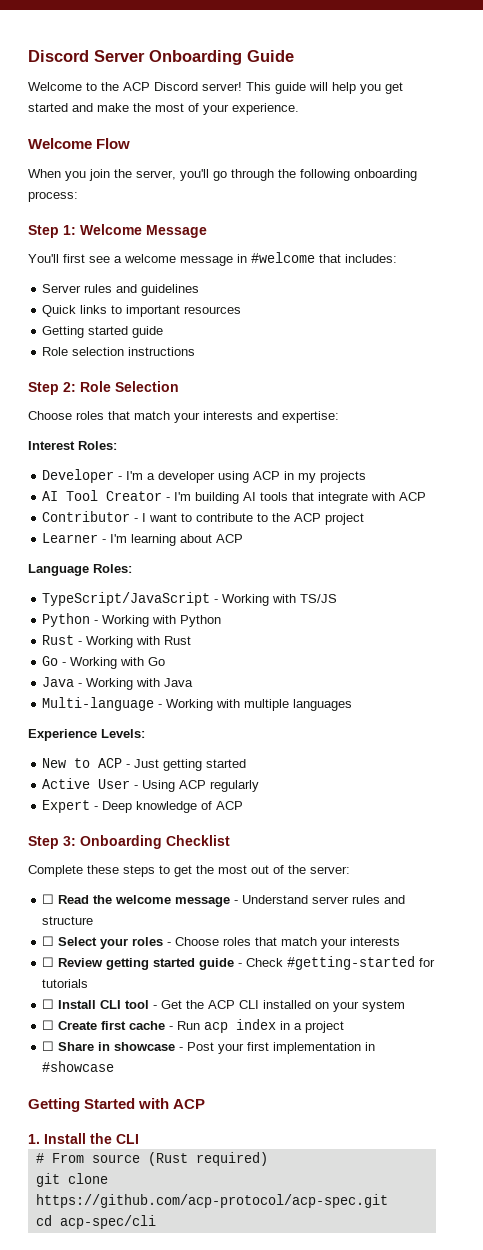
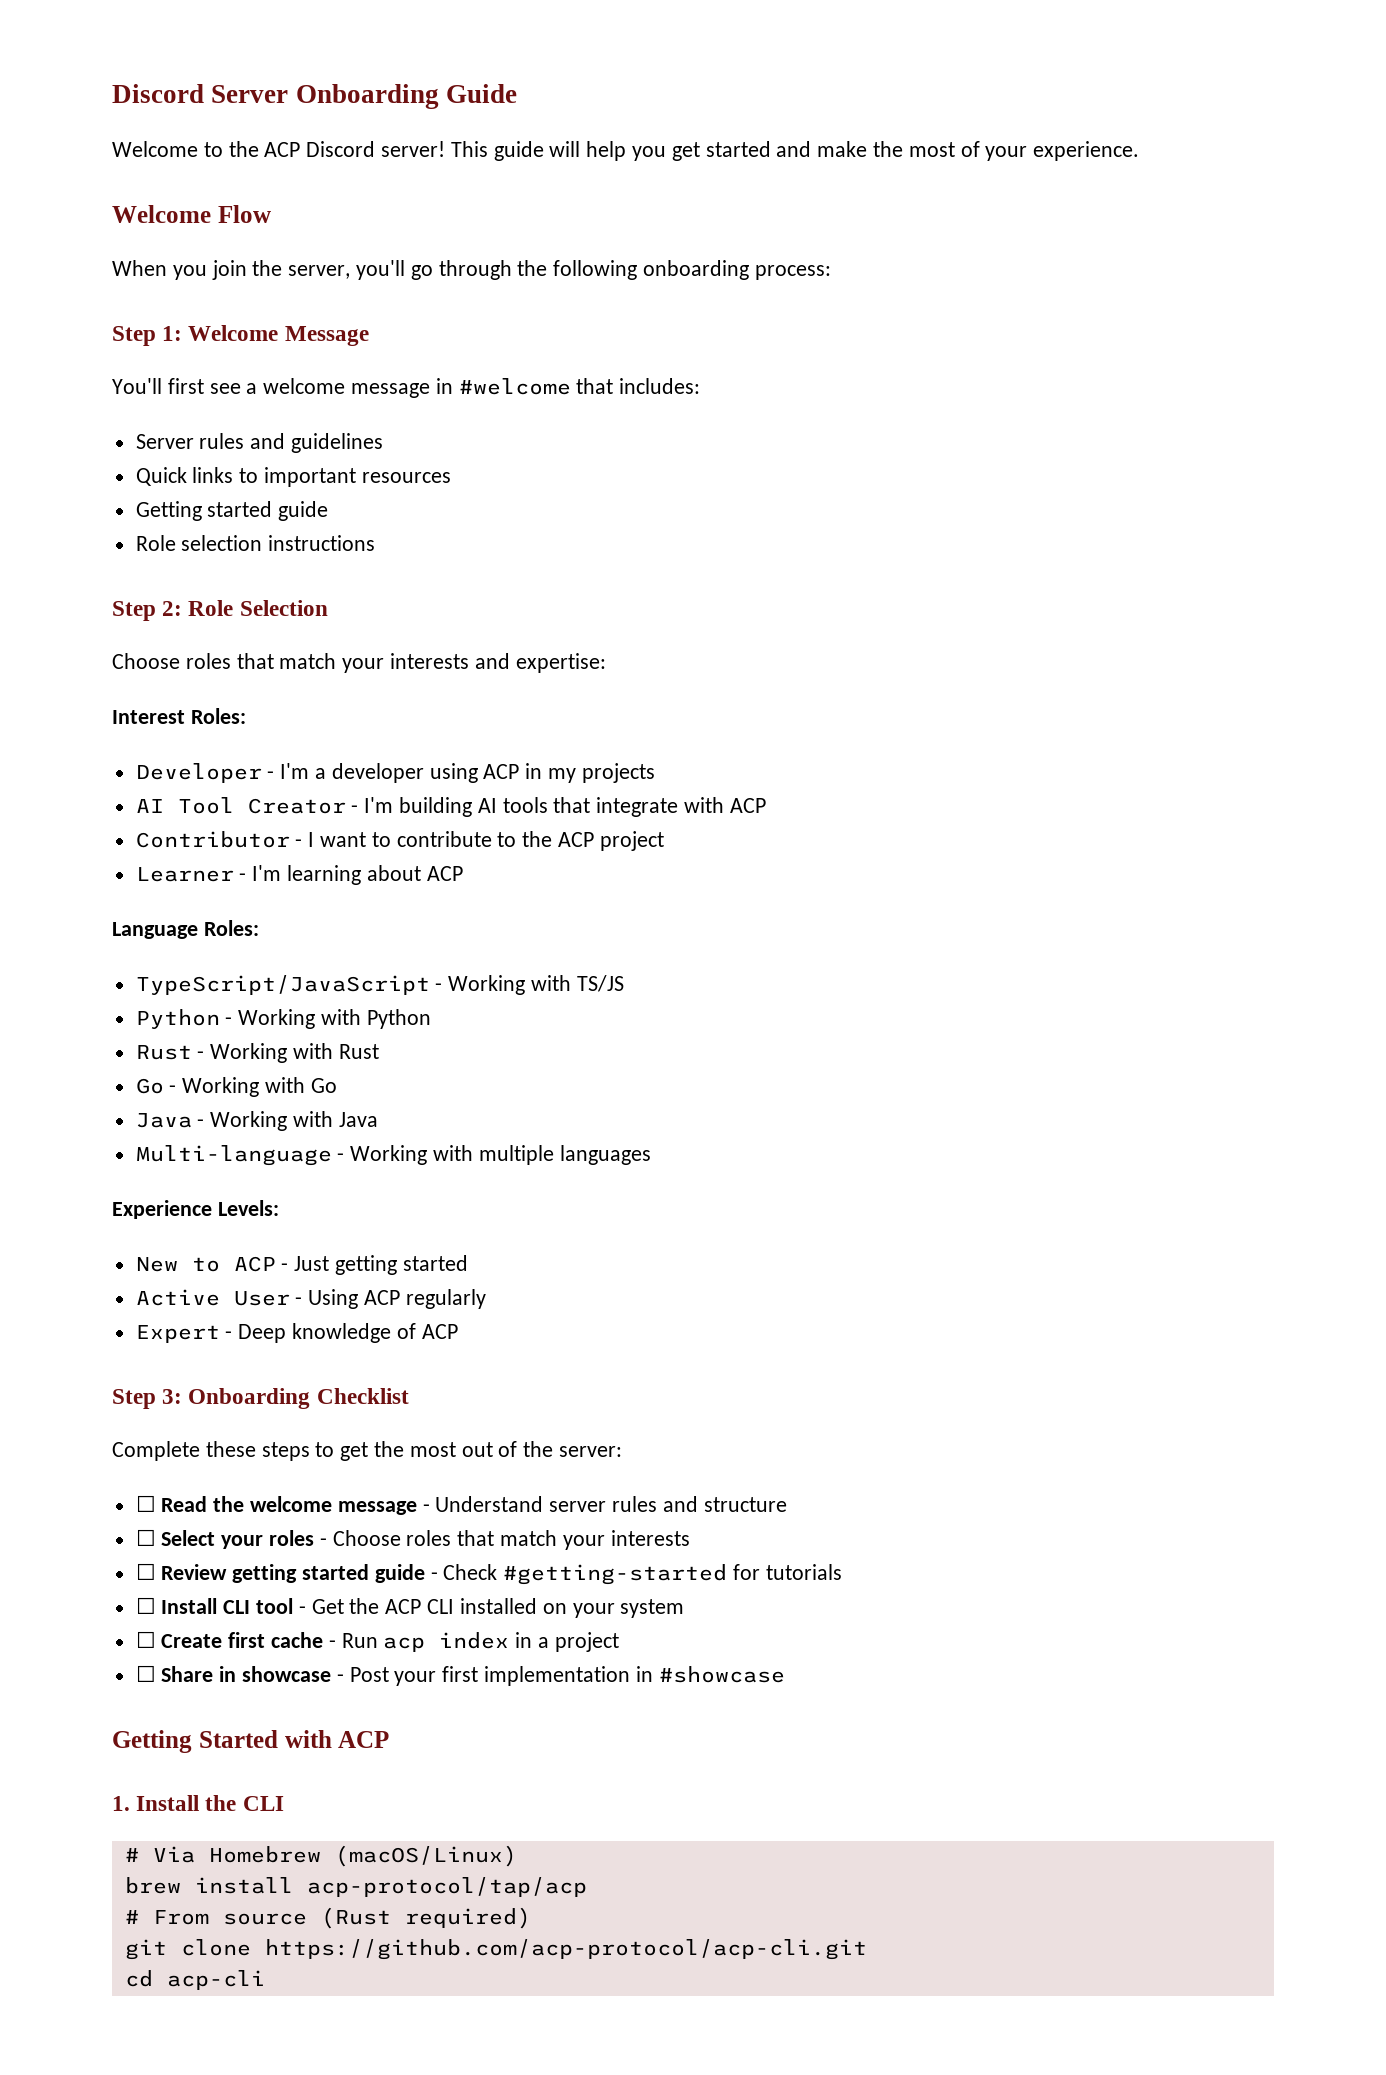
+ # Via Homebrew (macOS/Linux)
+ brew install acp-protocol/tap/acp
- git clone https://github.com/acp-protocol/acp-spec.git
+ git clone https://github.com/acp-protocol/acp-cli.git
- cd acp-spec/cli
+ cd acp-cli

